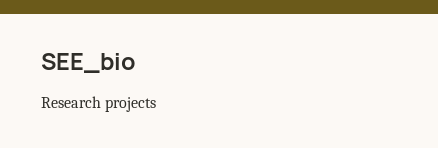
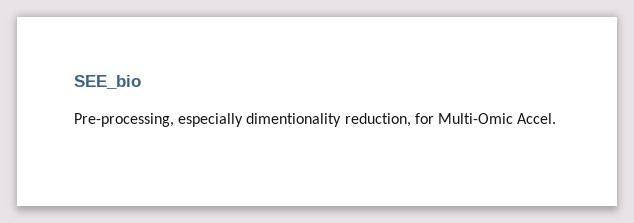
- Research projects
+ Pre-processing, especially dimentionality reduction, for Multi-Omic Accel.

